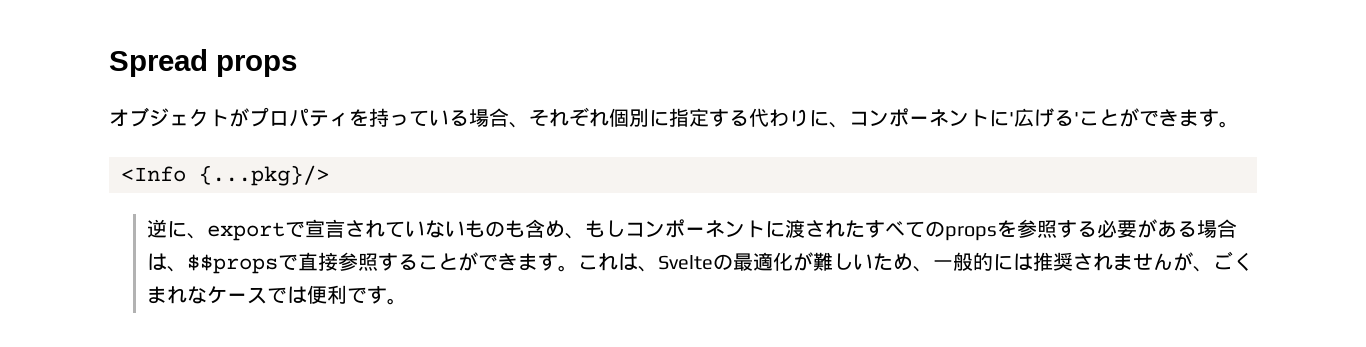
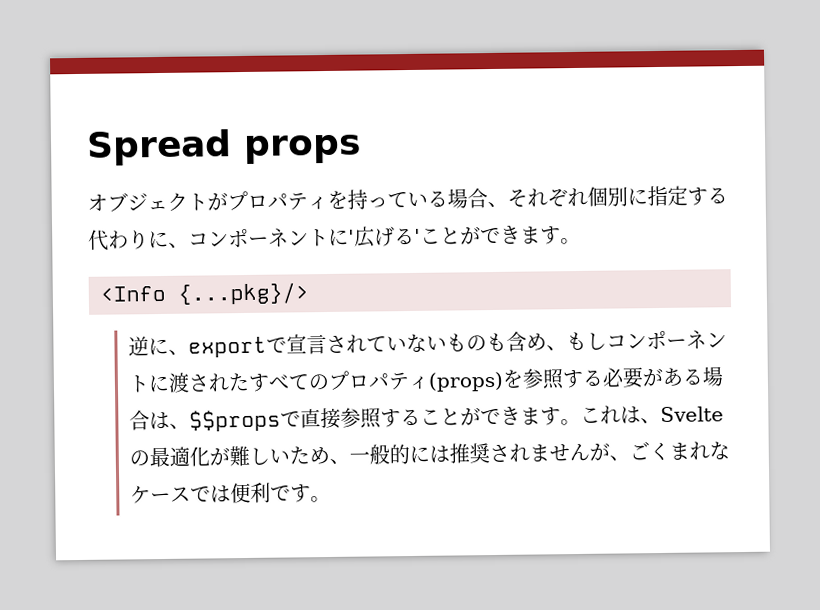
- 逆に、exportで宣言されていないものも含め、もしコンポーネントに渡されたすべてのpropsを参照する必要がある場合は、$$propsで直接参照することができます。
+ 逆に、exportで宣言されていないものも含め、もしコンポーネントに渡されたすべてのプロパティ(props)を参照する必要がある場合は、$$propsで直接参照することができます。

